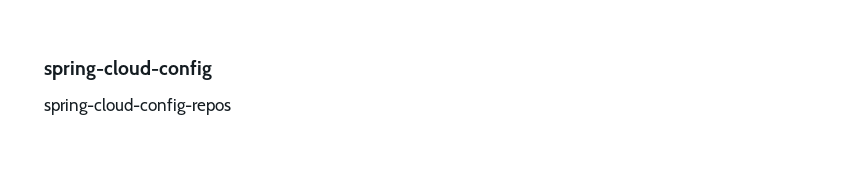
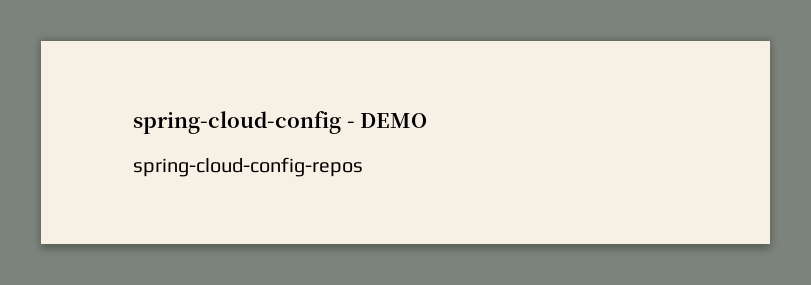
- spring-cloud-config
+ spring-cloud-config - DEMO

